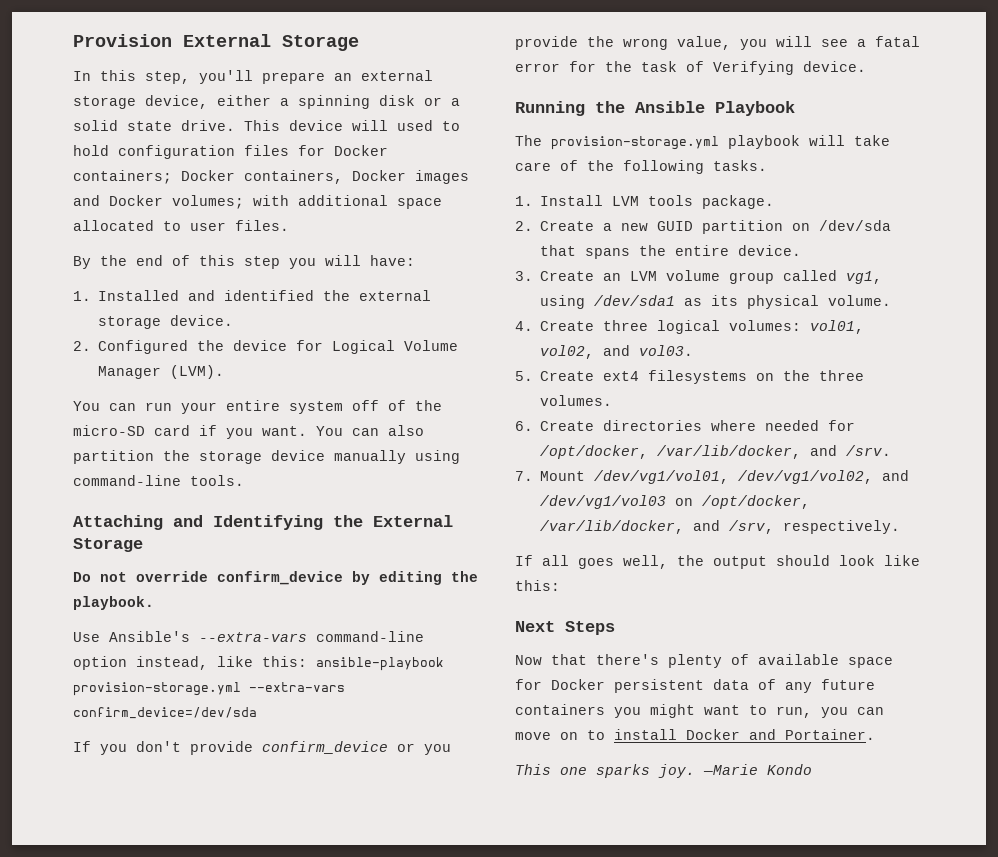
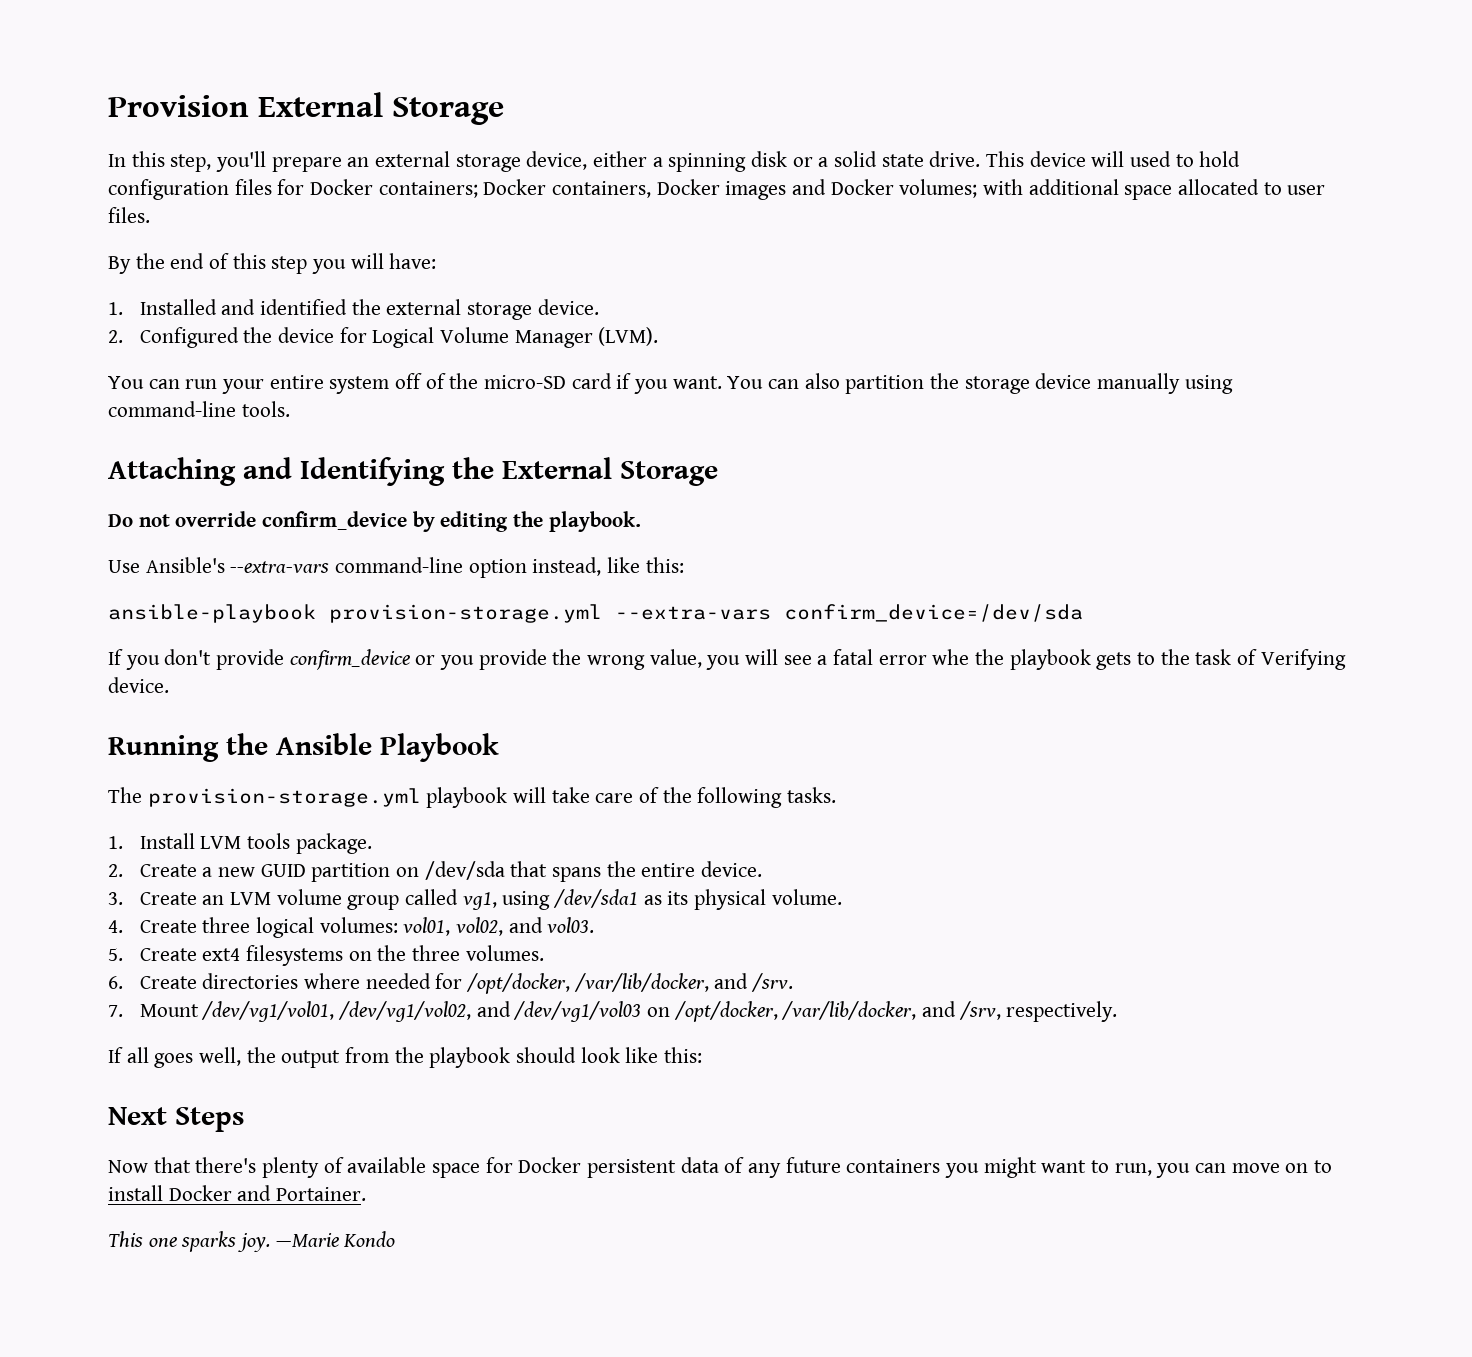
- Use Ansible's --extra-vars command-line option instead, like this: ansible-playbook provision-storage.yml --extra-vars confirm_device=/dev/sda
+ Use Ansible's --extra-vars command-line option instead, like this:
+ ansible-playbook provision-storage.yml --extra-vars confirm_device=/dev/sda
- If you don't provide confirm_device or you provide the wrong value, you will see a fatal error for the task of Verifying device.
+ If you don't provide confirm_device or you provide the wrong value, you will see a fatal error whe the playbook gets to the task of Verifying device.
- If all goes well, the output should look like this:
+ If all goes well, the output from the playbook should look like this:

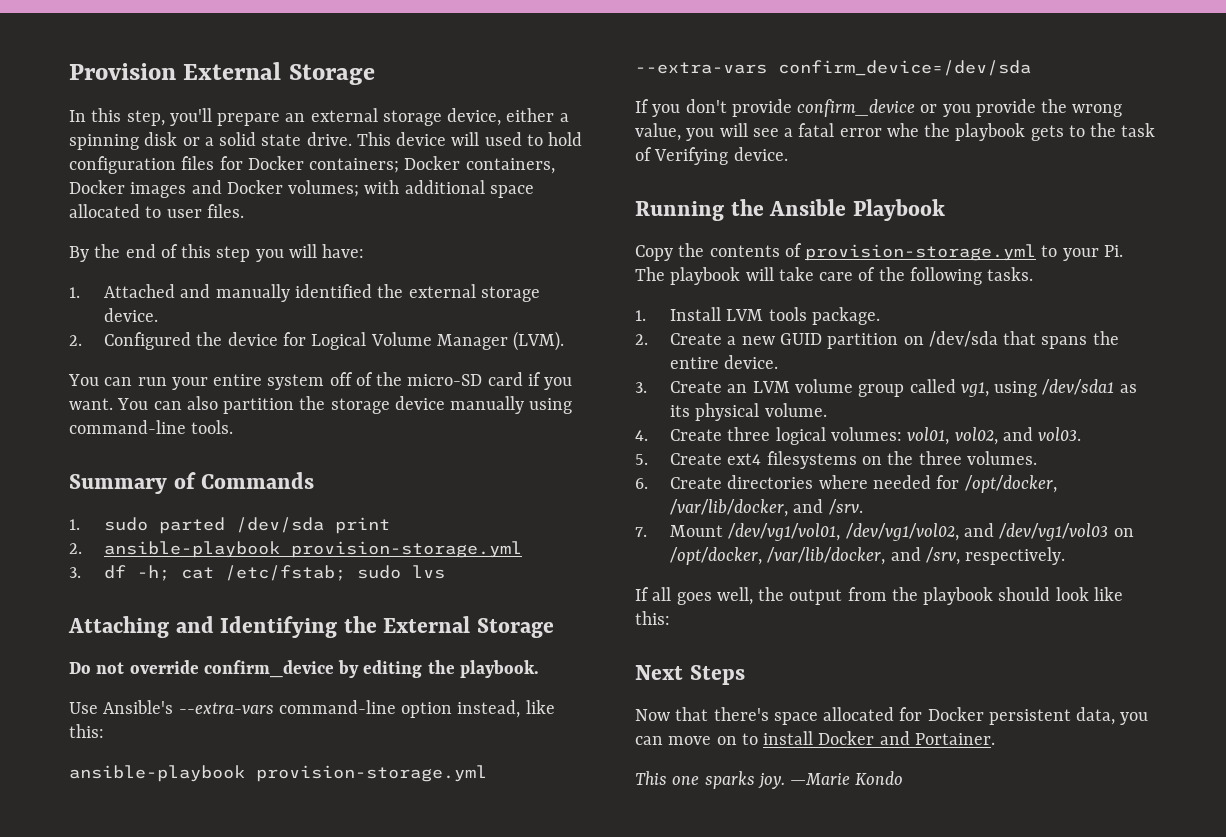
- 1. Installed and identified the external storage device.
+ 1. Attached and manually identified the external storage device.
+ Summary of Commands
+ 1. sudo parted /dev/sda print
+ 2. ansible-playbook provision-storage.yml
+ 3. df -h; cat /etc/fstab; sudo lvs
- The provision-storage.yml playbook will take care of the following tasks.
+ Copy the contents of provision-storage.yml to your Pi. The playbook will take care of the following tasks.
- Now that there's plenty of available space for Docker persistent data of any future containers you might want to run, you can move on to install Docker and Portainer.
+ Now that there's space allocated for Docker persistent data, you can move on to install Docker and Portainer.

